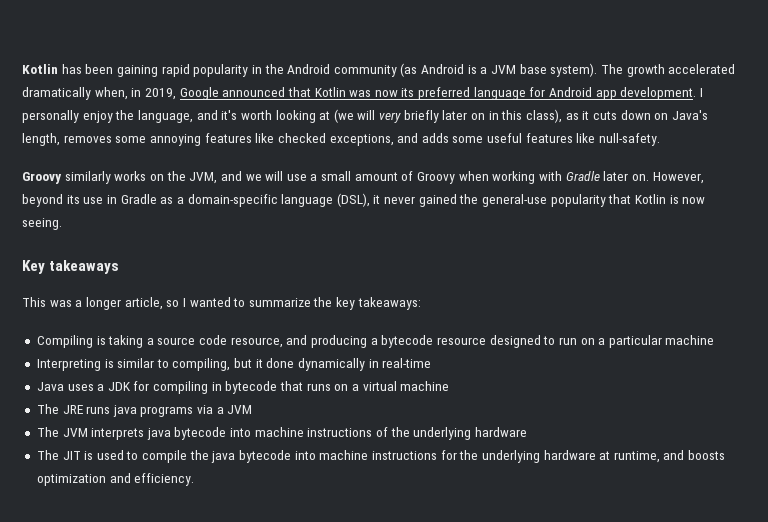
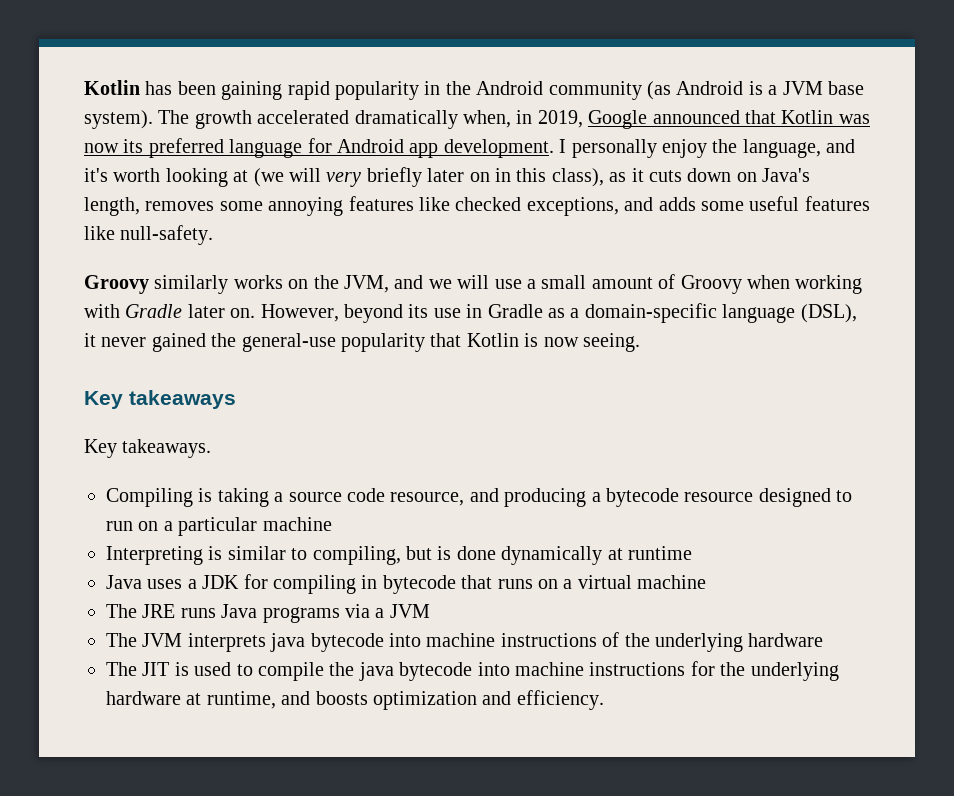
- This was a longer article, so I wanted to summarize the key takeaways:
+ Key takeaways.
- Interpreting is similar to compiling, but it done dynamically in real-time
+ Interpreting is similar to compiling, but is done dynamically at runtime
- The JRE runs java programs via a JVM
+ The JRE runs Java programs via a JVM

